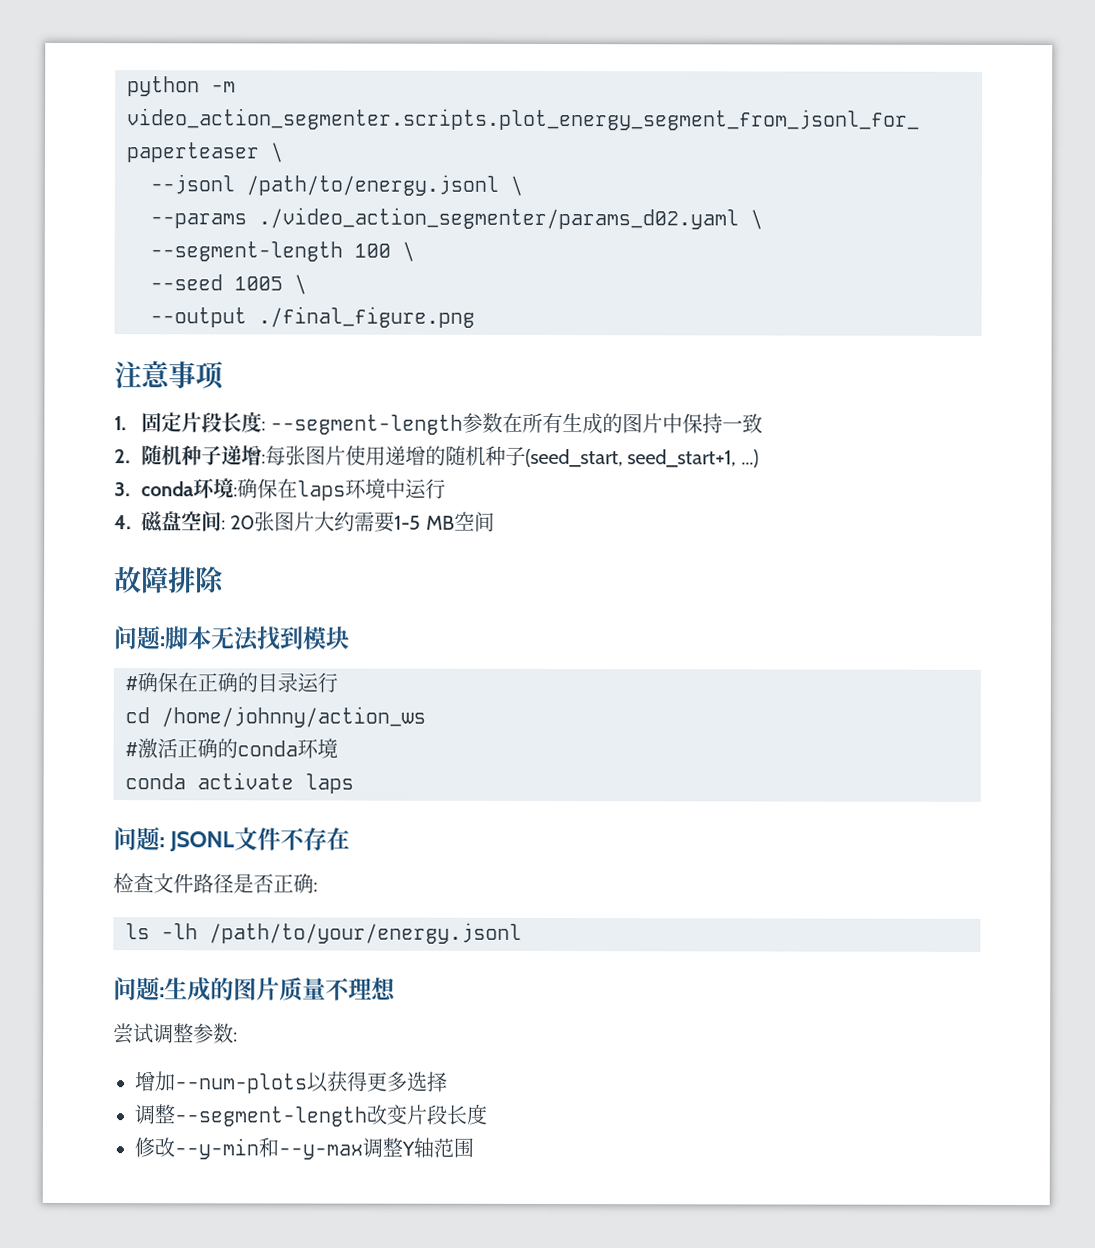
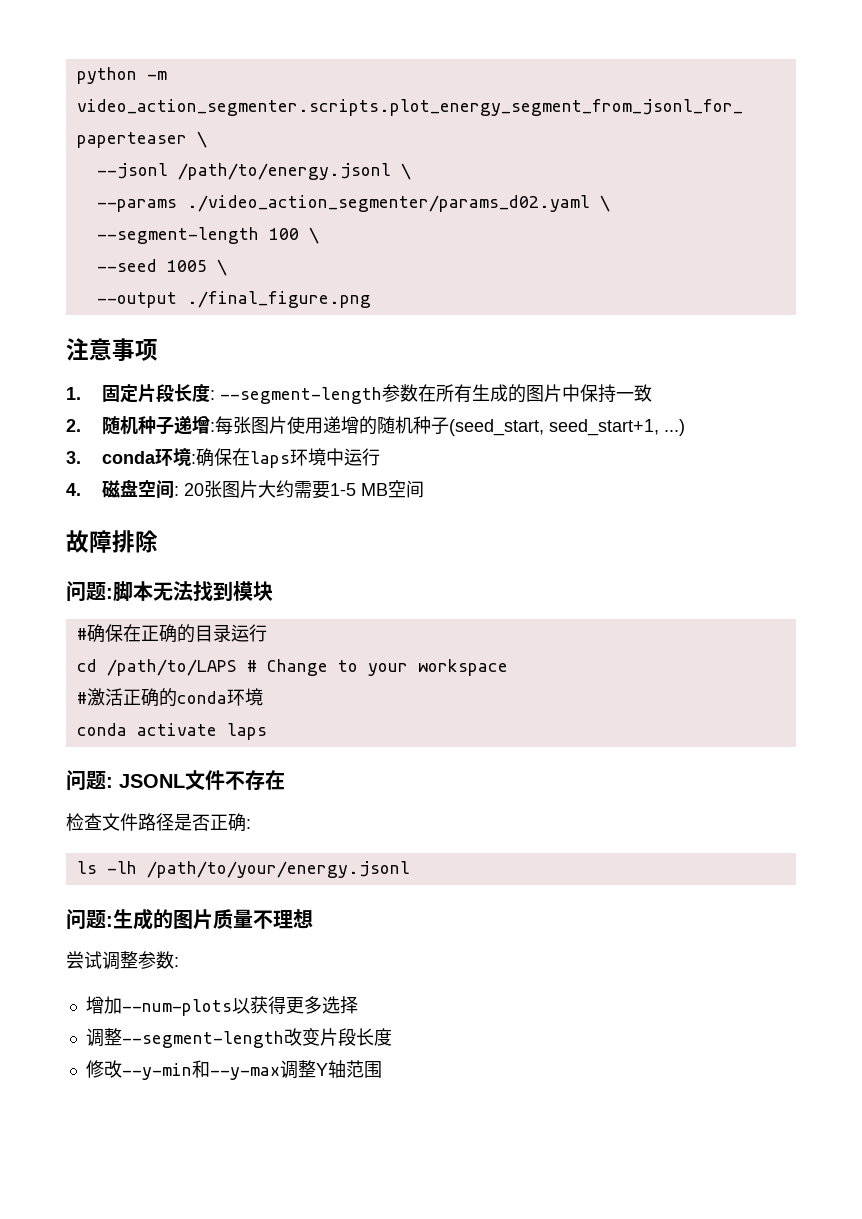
- cd /home/johnny/action_ws
+ cd /path/to/LAPS # Change to your workspace

